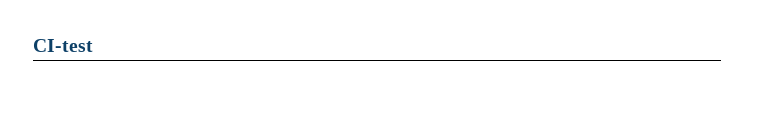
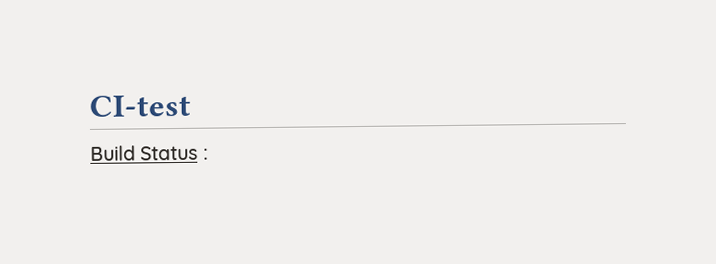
+ Build Status :

